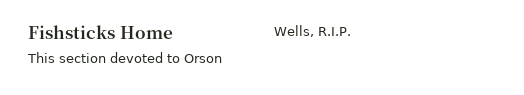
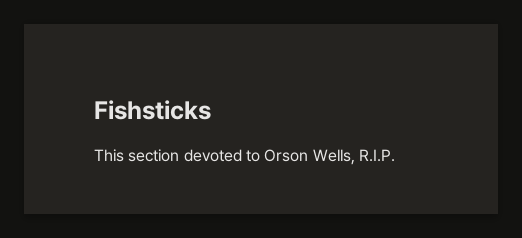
- Fishsticks Home
+ Fishsticks

